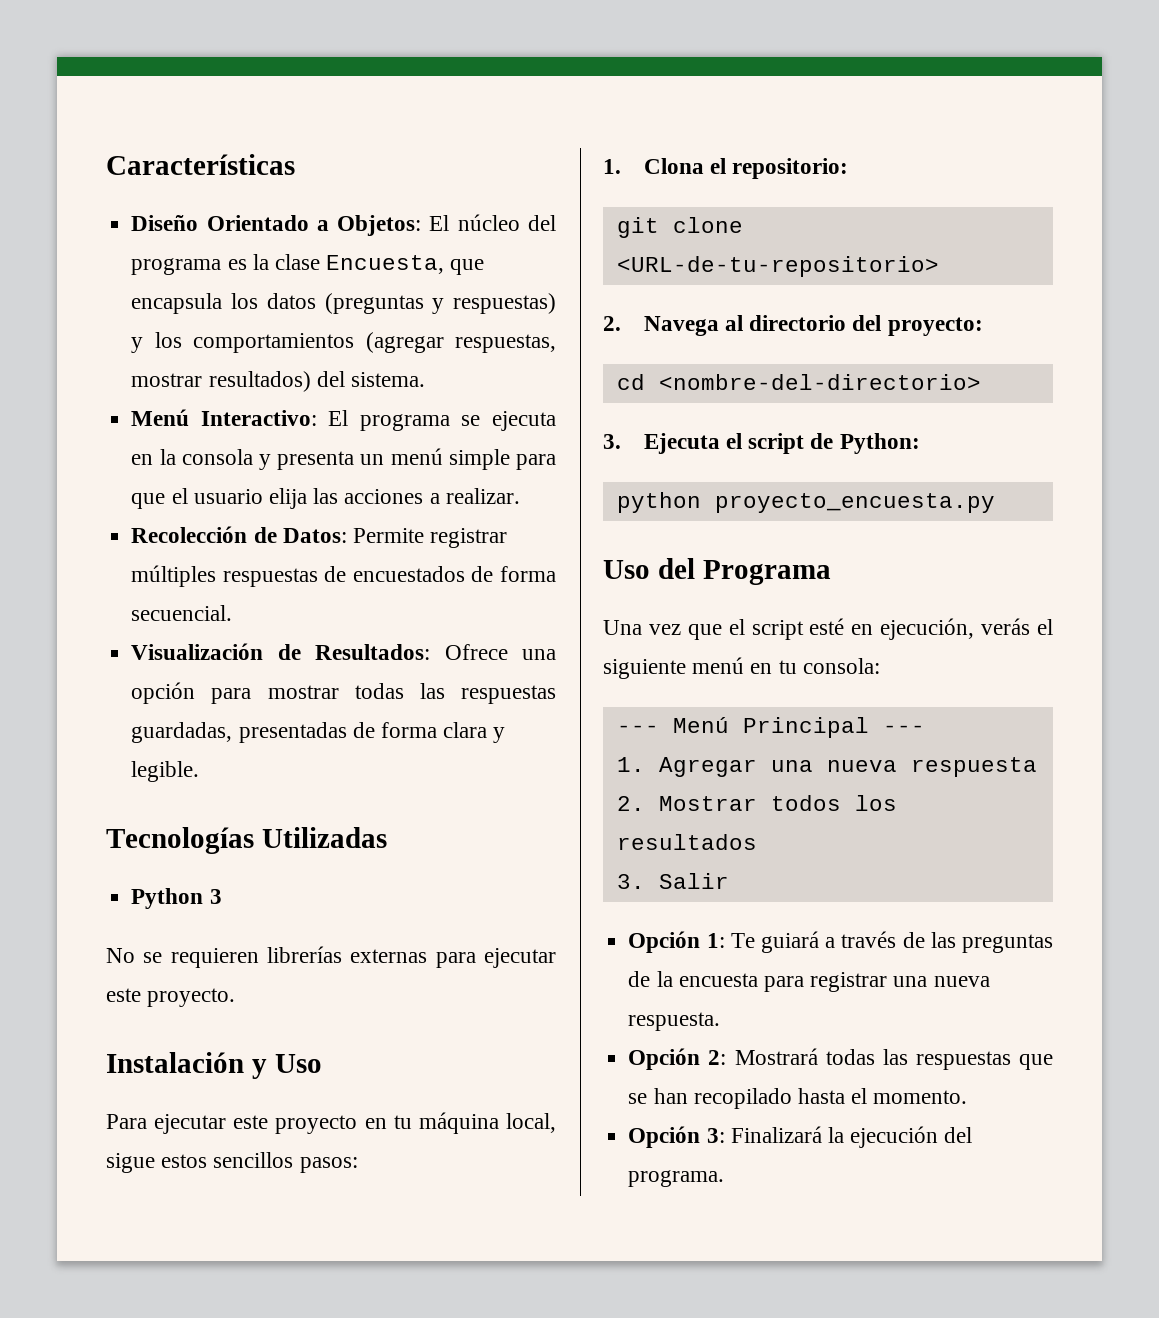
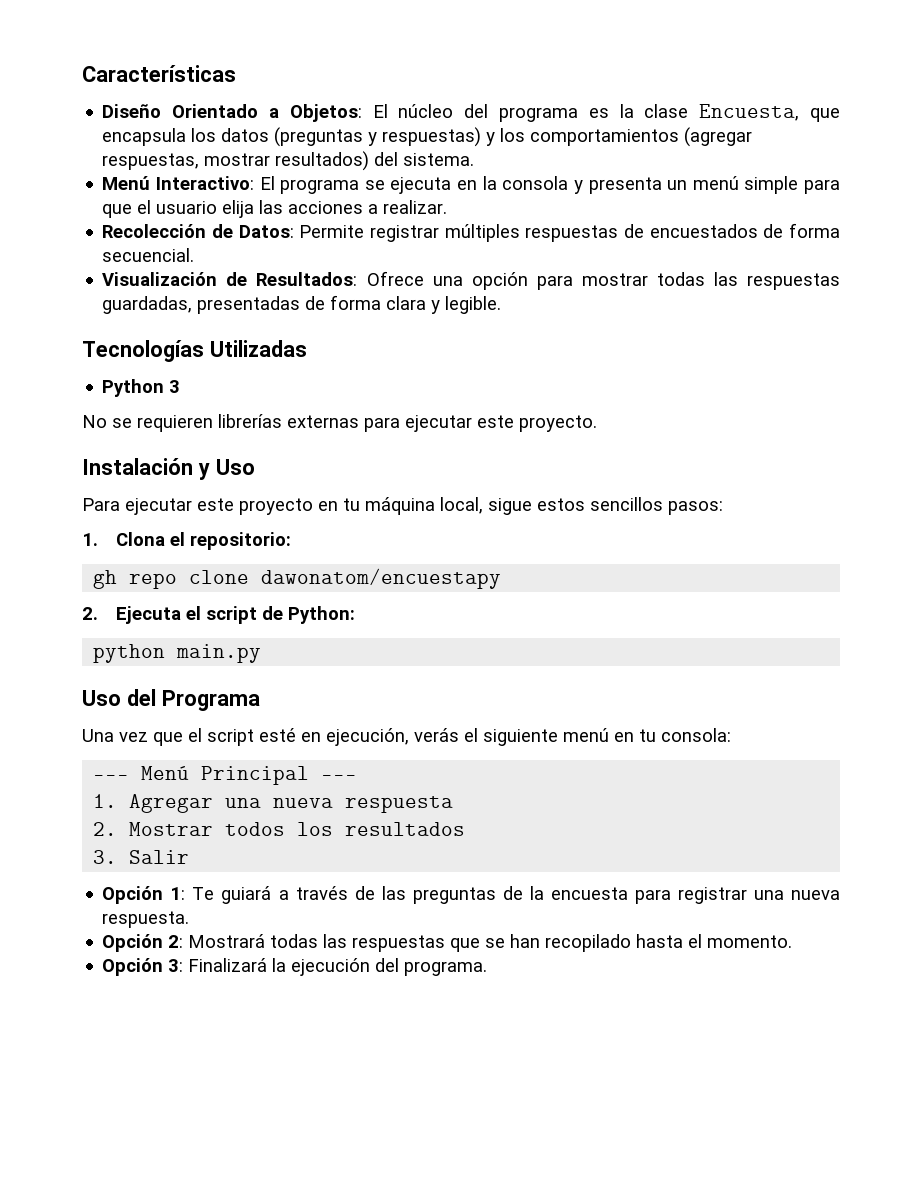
- git clone <URL-de-tu-repositorio>
- 2. Navega al directorio del proyecto:
- cd <nombre-del-directorio>
- 3. Ejecuta el script de Python:
+ gh repo clone dawonatom/encuestapy
+ 2. Ejecuta el script de Python:
- python proyecto_encuesta.py
+ python main.py

